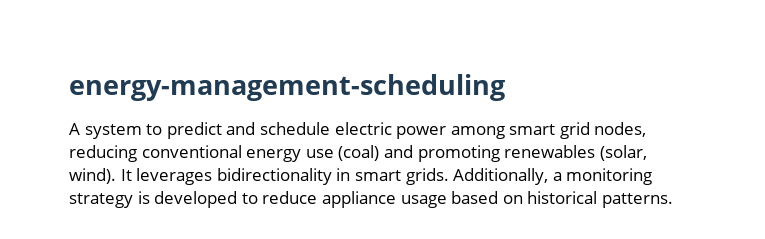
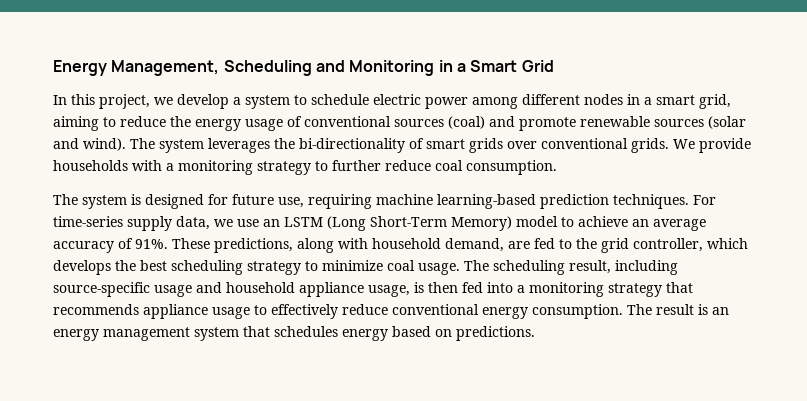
- energy-management-scheduling
- A system to predict and schedule electric power among smart grid nodes, reducing conventional energy use (coal) and promoting renewables (solar, wind). It leverages bidirectionality in smart grids. Additionally, a monitoring strategy is developed to reduce appliance usage based on historical patterns.
+ Energy Management, Scheduling and Monitoring in a Smart Grid
+ In this project, we develop a system to schedule electric power among different nodes in a smart grid, aiming to reduce the energy usage of conventional sources (coal) and promote renewable sources (solar and wind). The system leverages the bi-directionality of smart grids over conventional grids. We provide households with a monitoring strategy to further reduce coal consumption.
+ The system is designed for future use, requiring machine learning-based prediction techniques. For time-series supply data, we use an LSTM (Long Short-Term Memory) model to achieve an average accuracy of 91%. These predictions, along with household demand, are fed to the grid controller, which develops the best scheduling strategy to minimize coal usage. The scheduling result, including source-specific usage and household appliance usage, is then fed into a monitoring strategy that recommends appliance usage to effectively reduce conventional energy consumption. The result is an energy management system that schedules energy based on predictions.

